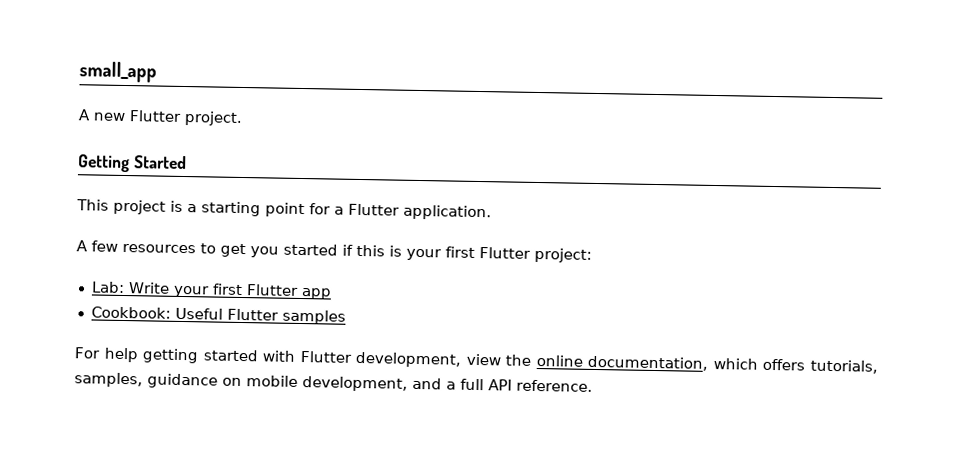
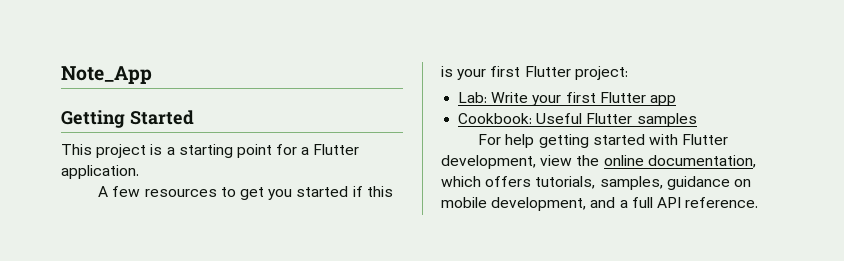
- small_app
- A new Flutter project.
+ Note_App

